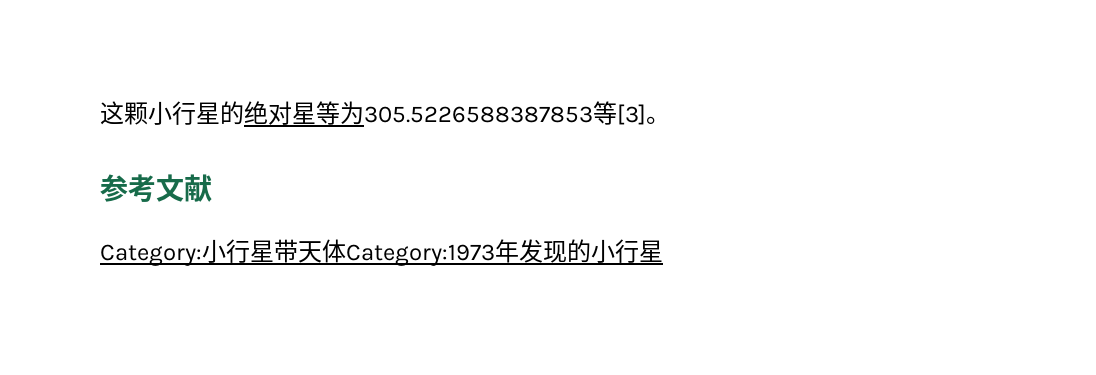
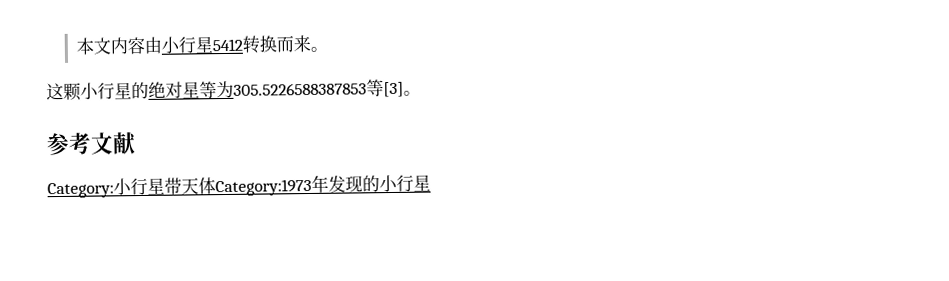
+ 本文内容由小行星5412转换而来。

